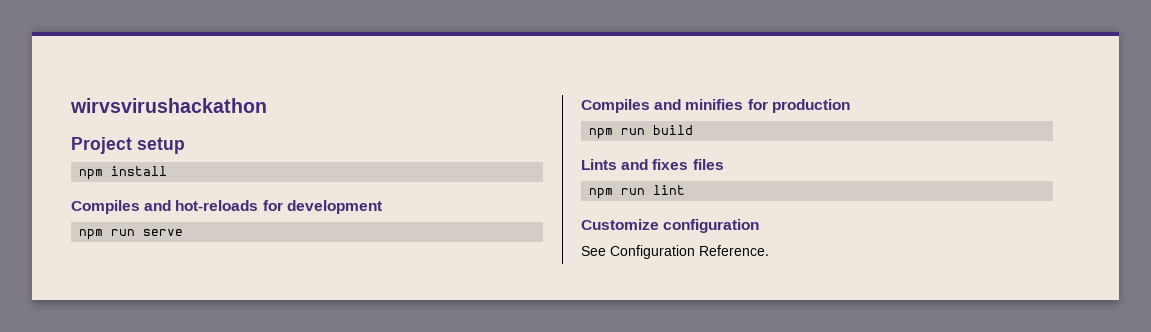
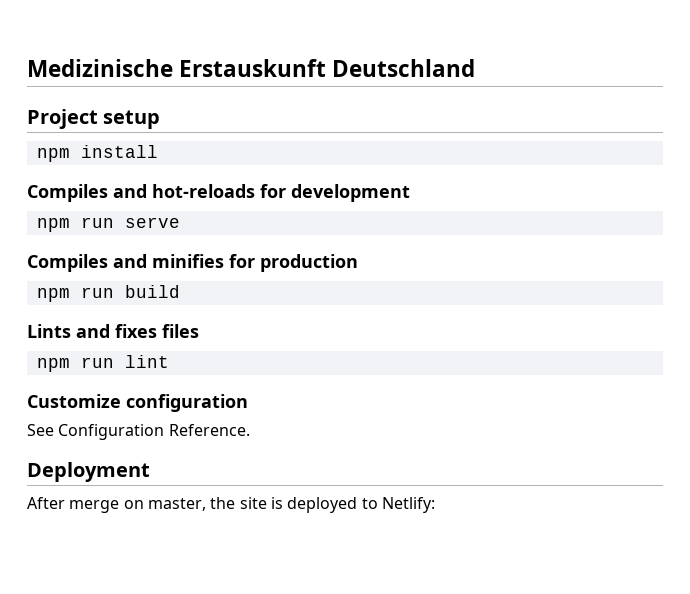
- wirvsvirushackathon
+ Medizinische Erstauskunft Deutschland
+ Deployment
+ After merge on master, the site is deployed to Netlify:

